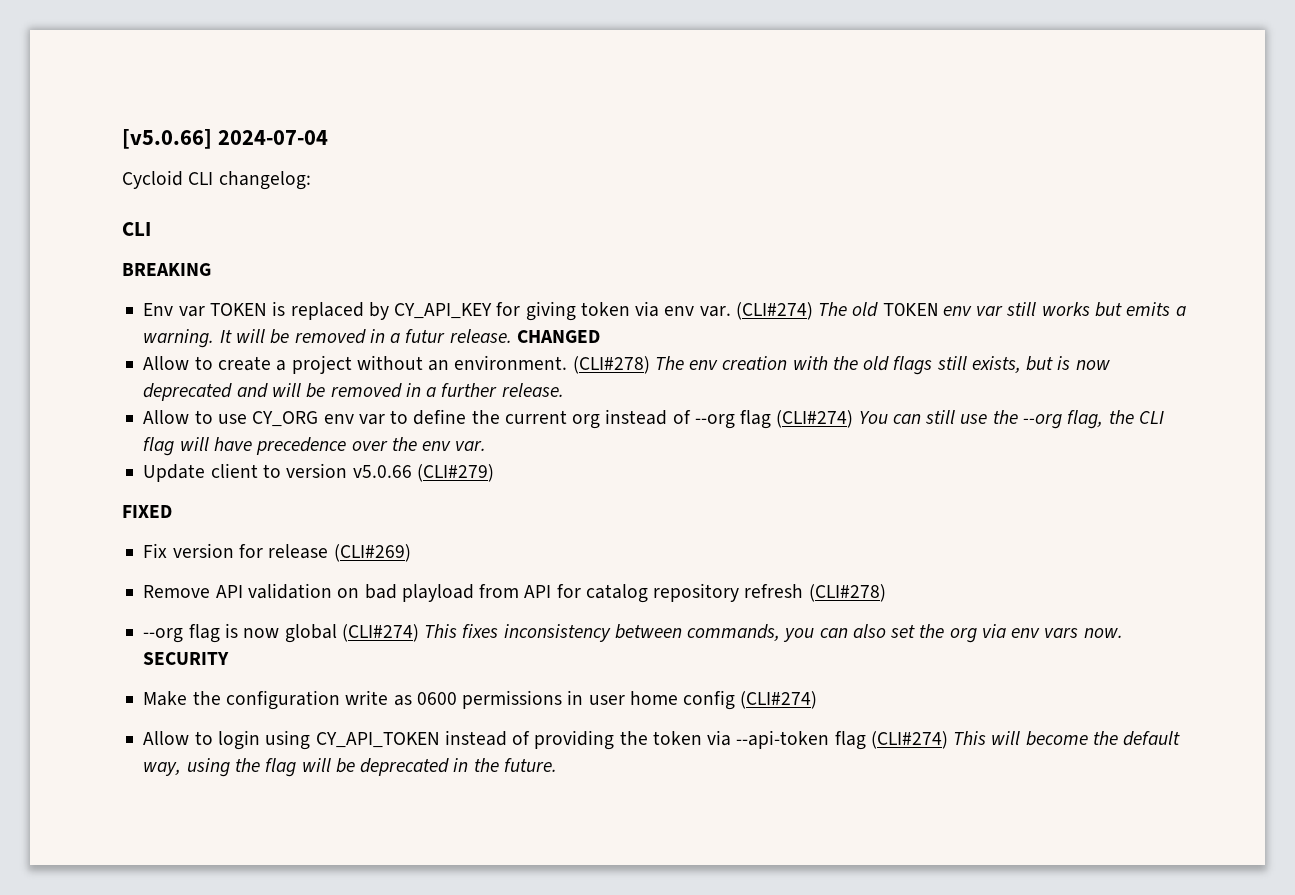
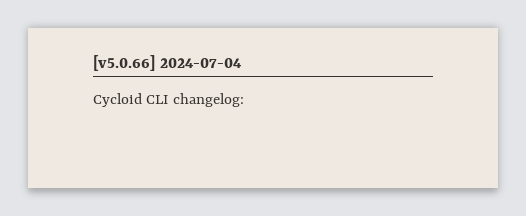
  Cycloid CLI changelog:
- CLI
- BREAKING
- Env var TOKEN is replaced by CY_API_KEY for giving token via env var. (CLI#274) The old TOKEN env var still works but emits a warning. It will be removed in a futur release. CHANGED
- Allow to create a project without an environment. (CLI#278) The env creation with the old flags still exists, but is now deprecated and will be removed in a further release.
- Allow to use CY_ORG env var to define the current org instead of --org flag (CLI#274) You can still use the --org flag, the CLI flag will have precedence over the env var.
- Update client to version v5.0.66 (CLI#279)
- FIXED
- Fix version for release (CLI#269)
- Remove API validation on bad playload from API for catalog repository refresh (CLI#278)
- --org flag is now global (CLI#274) This fixes inconsistency between commands, you can also set the org via env vars now. SECURITY
- Make the configuration write as 0600 permissions in user home config (CLI#274)
- Allow to login using CY_API_TOKEN instead of providing the token via --api-token flag (CLI#274) This will become the default way, using the flag will be deprecated in the future.

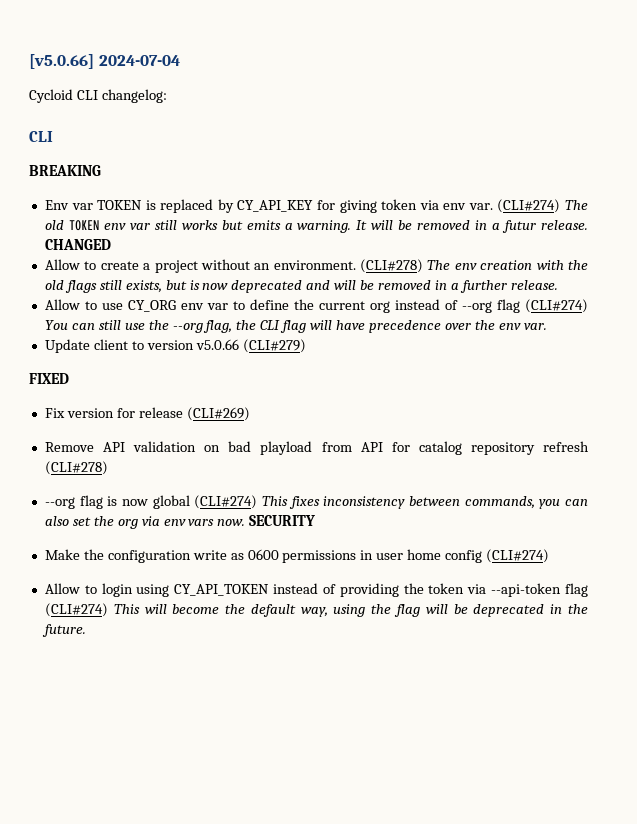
  Cycloid CLI changelog:
+ CLI
+ BREAKING
+ Env var TOKEN is replaced by CY_API_KEY for giving token via env var. (CLI#274) The old TOKEN env var still works but emits a warning. It will be removed in a futur release. CHANGED
+ Allow to create a project without an environment. (CLI#278) The env creation with the old flags still exists, but is now deprecated and will be removed in a further release.
+ Allow to use CY_ORG env var to define the current org instead of --org flag (CLI#274) You can still use the --org flag, the CLI flag will have precedence over the env var.
+ Update client to version v5.0.66 (CLI#279)
+ FIXED
+ Fix version for release (CLI#269)
+ Remove API validation on bad playload from API for catalog repository refresh (CLI#278)
+ --org flag is now global (CLI#274) This fixes inconsistency between commands, you can also set the org via env vars now. SECURITY
+ Make the configuration write as 0600 permissions in user home config (CLI#274)
+ Allow to login using CY_API_TOKEN instead of providing the token via --api-token flag (CLI#274) This will become the default way, using the flag will be deprecated in the future.

